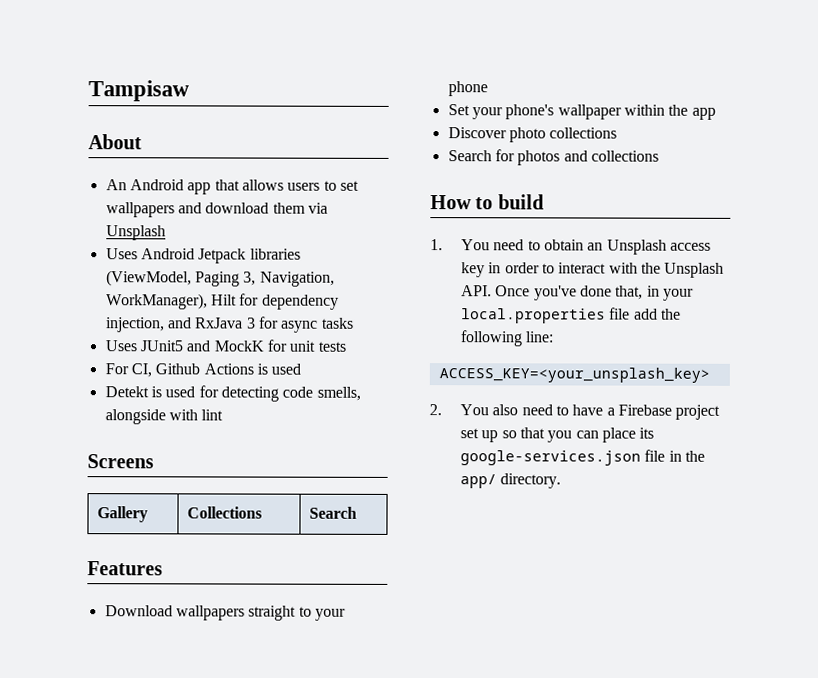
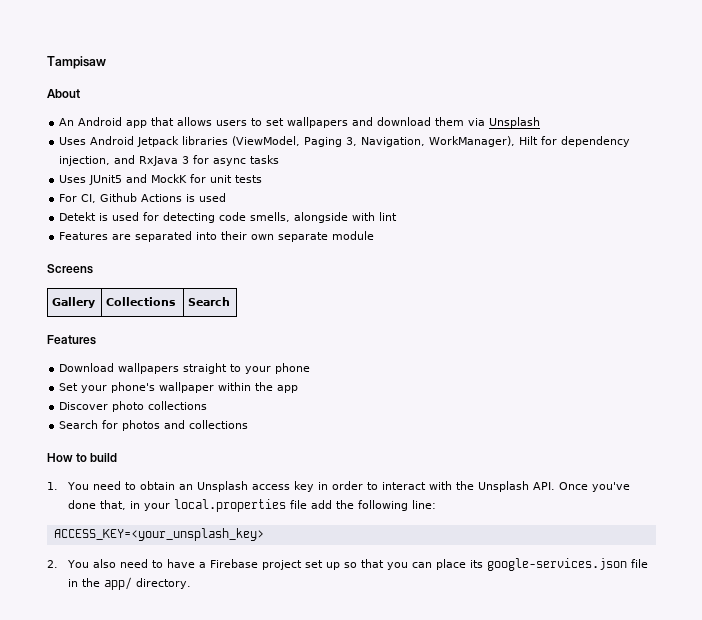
+ Features are separated into their own separate module

